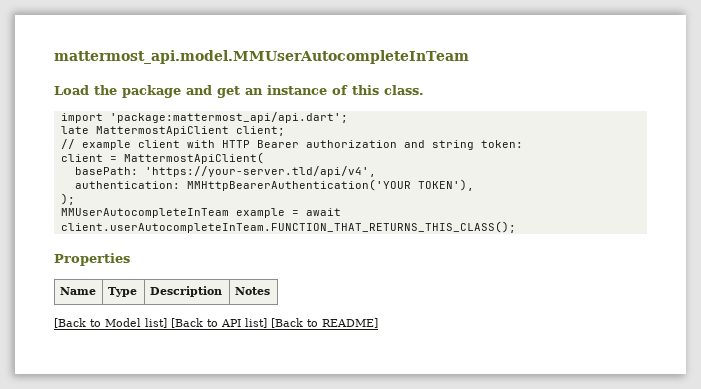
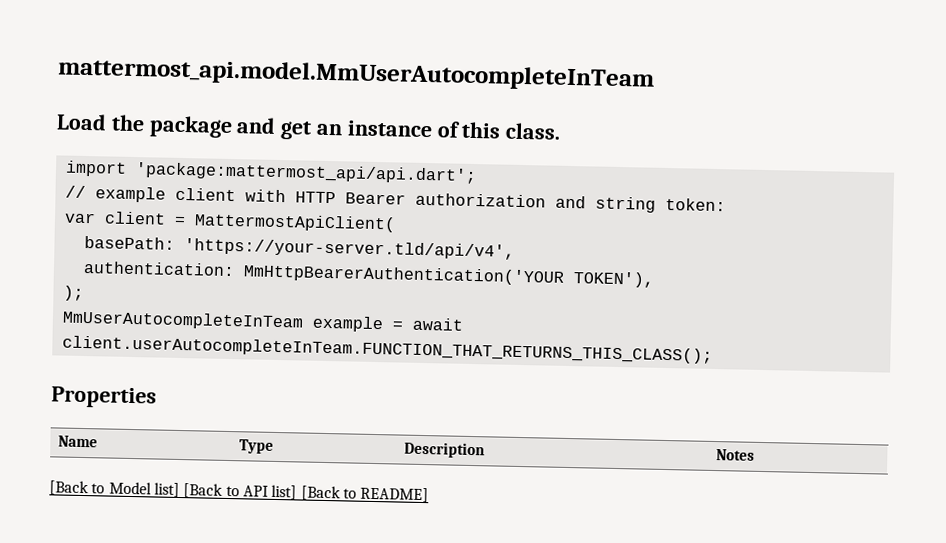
- mattermost_api.model.MMUserAutocompleteInTeam
+ mattermost_api.model.MmUserAutocompleteInTeam
- late MattermostApiClient client;
- client = MattermostApiClient(
+ var client = MattermostApiClient(
- authentication: MMHttpBearerAuthentication('YOUR TOKEN'),
+ authentication: MmHttpBearerAuthentication('YOUR TOKEN'),
- MMUserAutocompleteInTeam example = await client.userAutocompleteInTeam.FUNCTION_THAT_RETURNS_THIS_CLASS();
+ MmUserAutocompleteInTeam example = await client.userAutocompleteInTeam.FUNCTION_THAT_RETURNS_THIS_CLASS();

